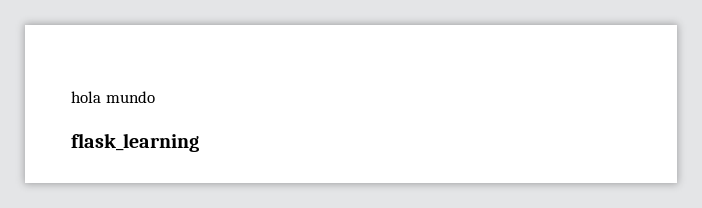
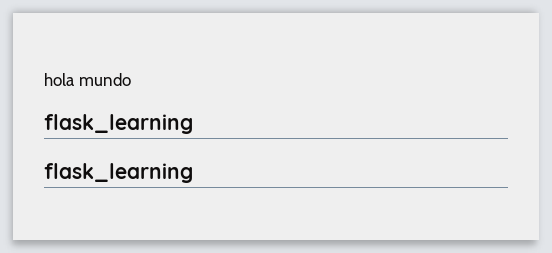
  hola mundo
+ flask_learning

